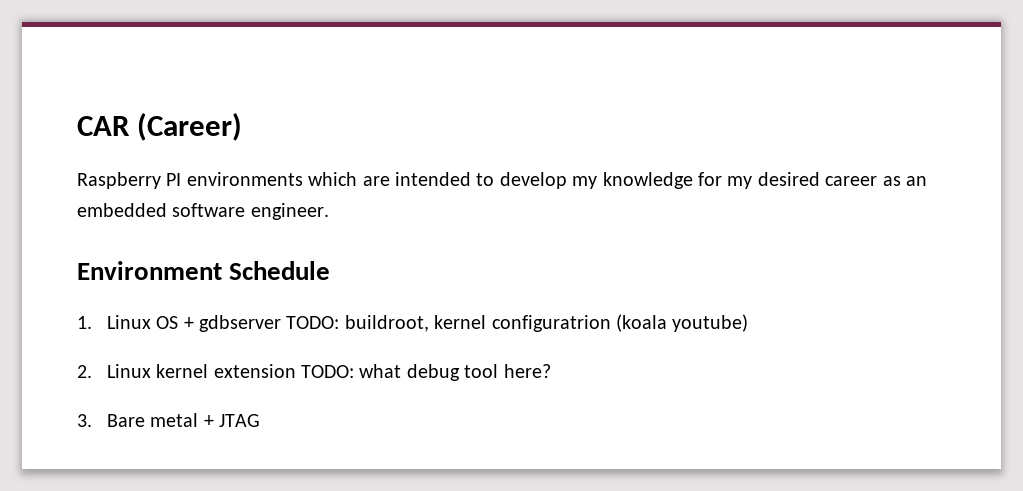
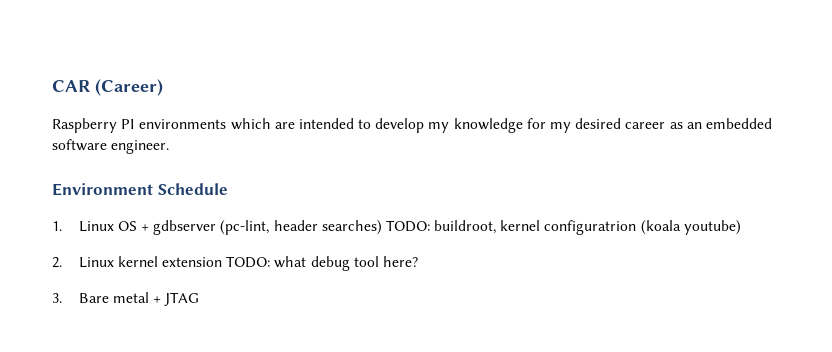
- 1. Linux OS + gdbserver TODO: buildroot, kernel configuratrion (koala youtube)
+ 1. Linux OS + gdbserver (pc-lint, header searches) TODO: buildroot, kernel configuratrion (koala youtube)

